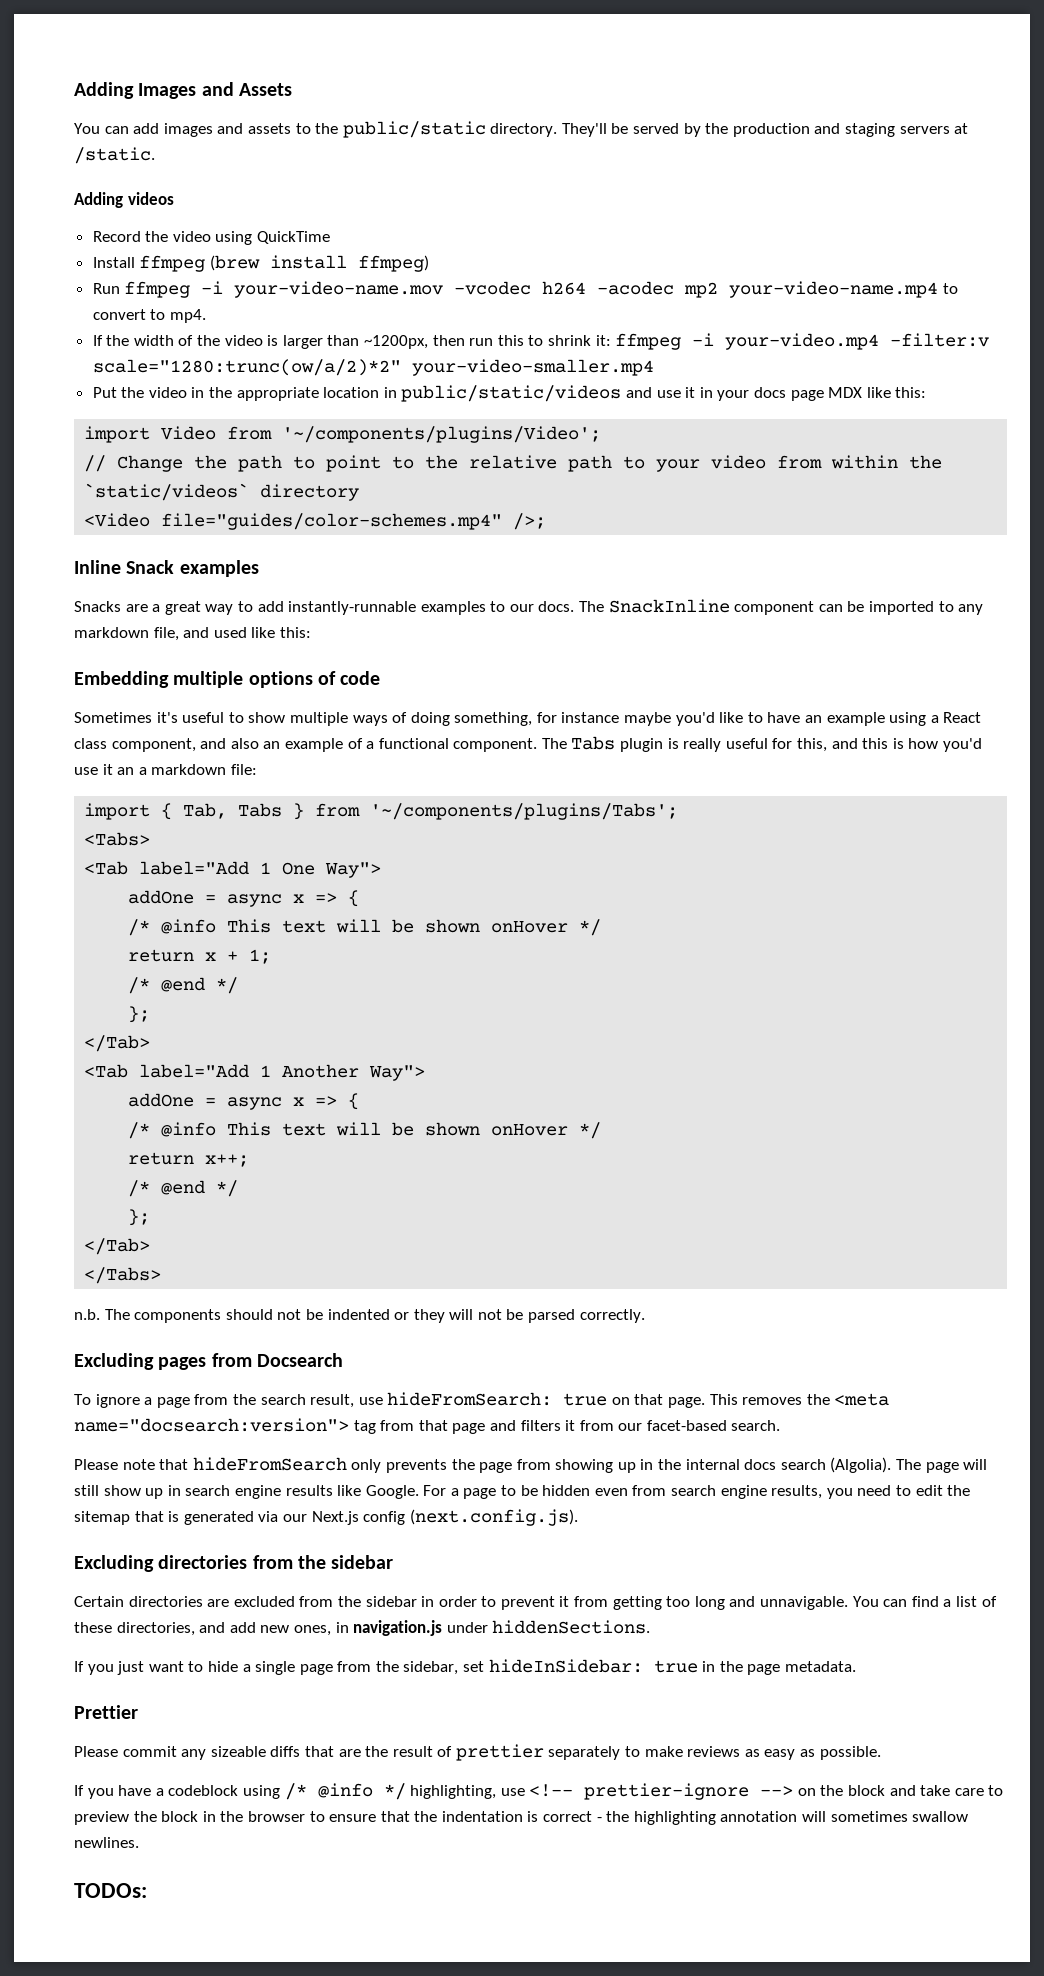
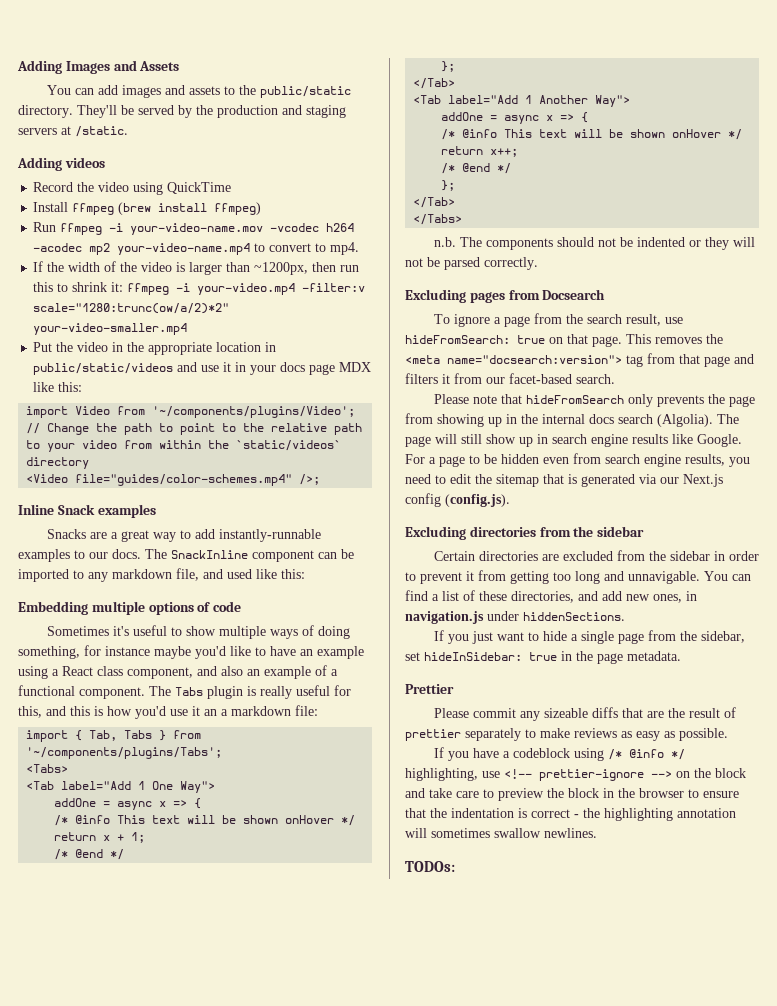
- For a page to be hidden even from search engine results, you need to edit the sitemap that is generated via our Next.js config (next.config.js).
+ For a page to be hidden even from search engine results, you need to edit the sitemap that is generated via our Next.js config (config.js).

